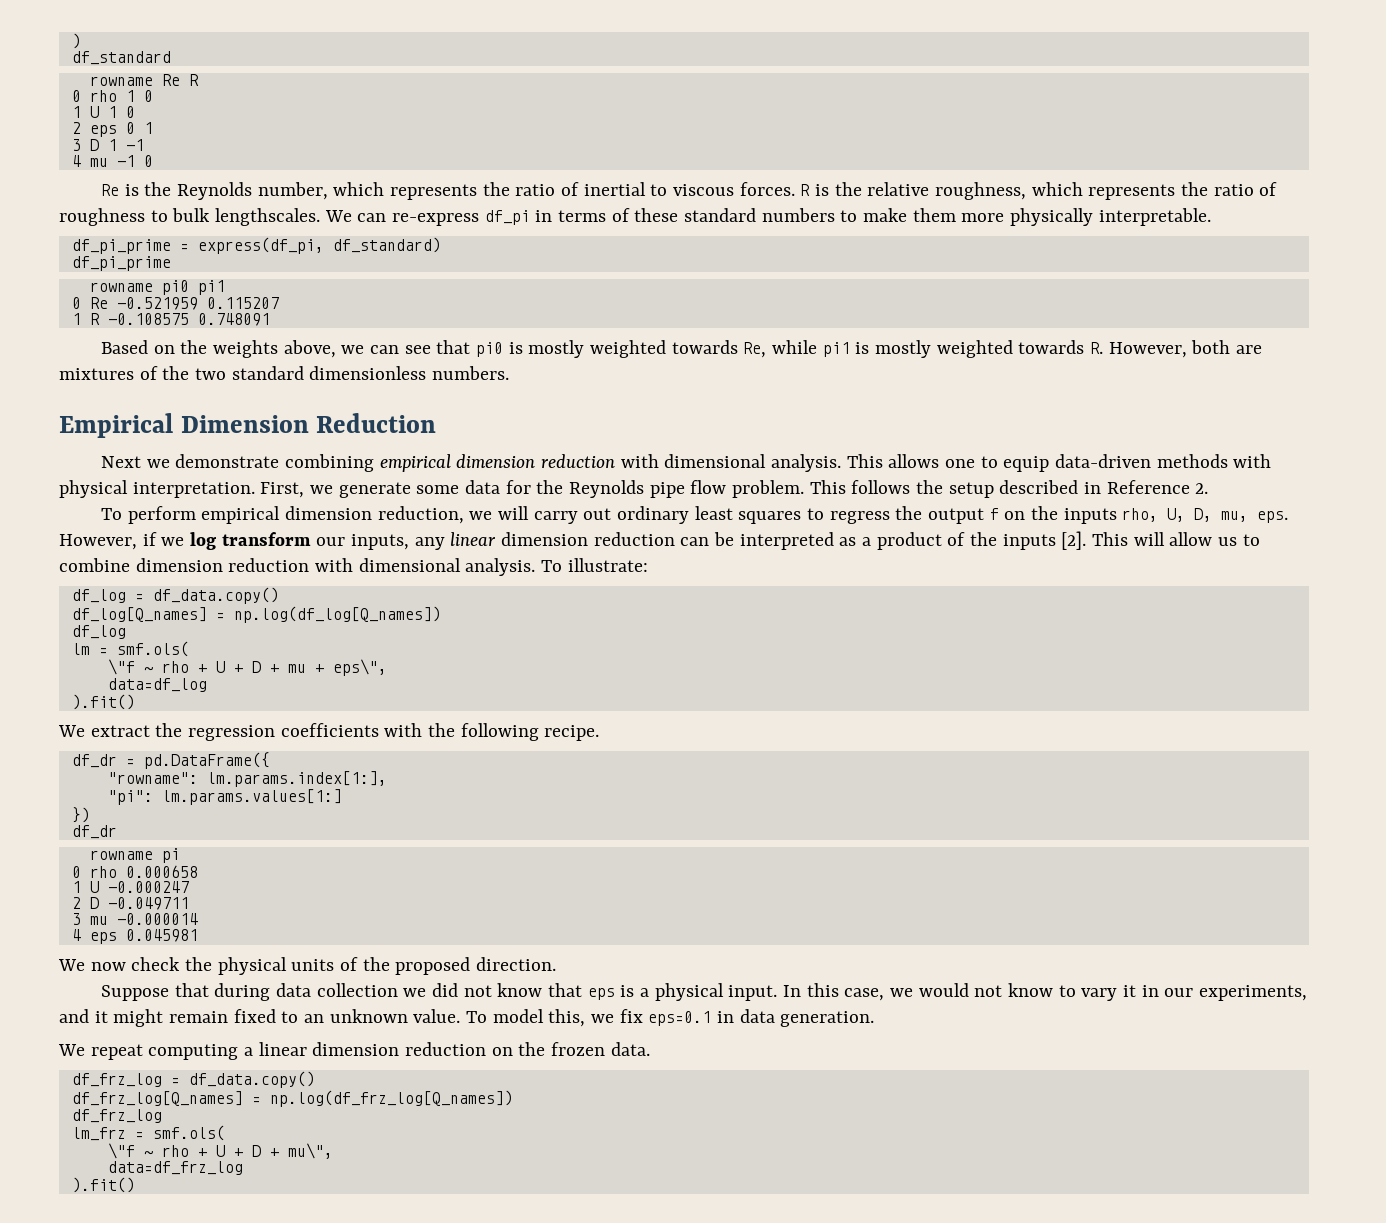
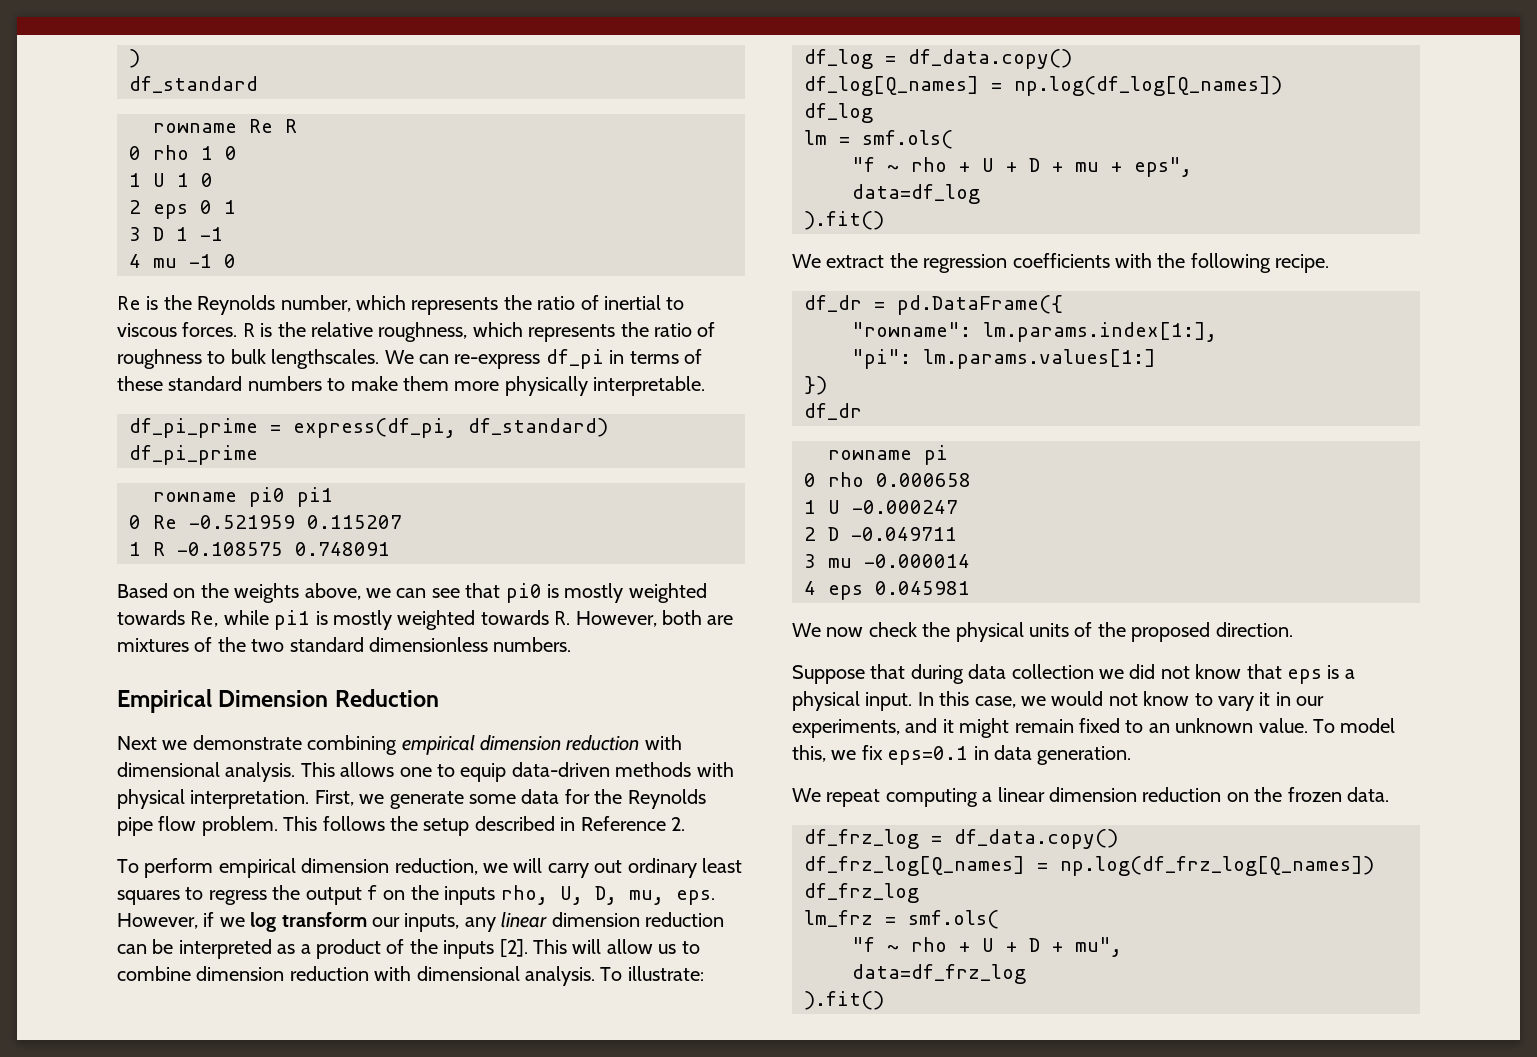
- \"f ~ rho + U + D + mu + eps\",
+ "f ~ rho + U + D + mu + eps",
- \"f ~ rho + U + D + mu\",
+ "f ~ rho + U + D + mu",

